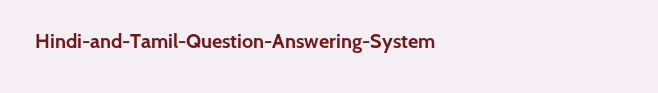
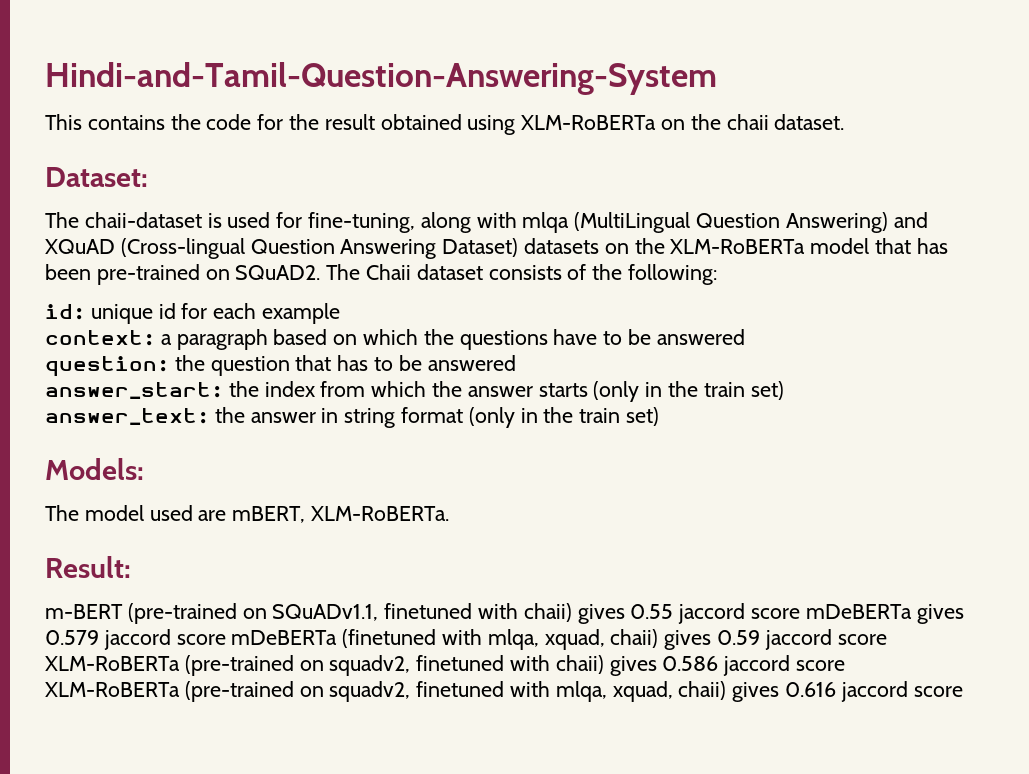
+ This contains the code for the result obtained using XLM-RoBERTa on the chaii dataset.
+ Dataset:
+ The chaii-dataset is used for fine-tuning, along with mlqa (MultiLingual Question Answering) and XQuAD (Cross-lingual Question Answering Dataset) datasets on the XLM-RoBERTa model that has been pre-trained on SQuAD2. The Chaii dataset consists of the following:
+ id: unique id for each example
+ context: a paragraph based on which the questions have to be answered
+ question: the question that has to be answered
+ answer_start: the index from which the answer starts (only in the train set)
+ answer_text: the answer in string format (only in the train set)
+ Models:
+ The model used are mBERT, XLM-RoBERTa.
+ Result:
+ m-BERT (pre-trained on SQuADv1.1, finetuned with chaii) gives 0.55 jaccord score mDeBERTa gives 0.579 jaccord score mDeBERTa (finetuned with mlqa, xquad, chaii) gives 0.59 jaccord score XLM-RoBERTa (pre-trained on squadv2, finetuned with chaii) gives 0.586 jaccord score XLM-RoBERTa (pre-trained on squadv2, finetuned with mlqa, xquad, chaii) gives 0.616 jaccord score

